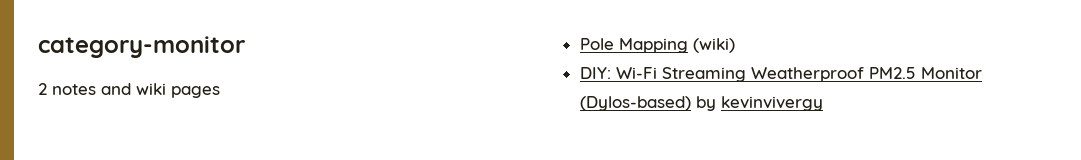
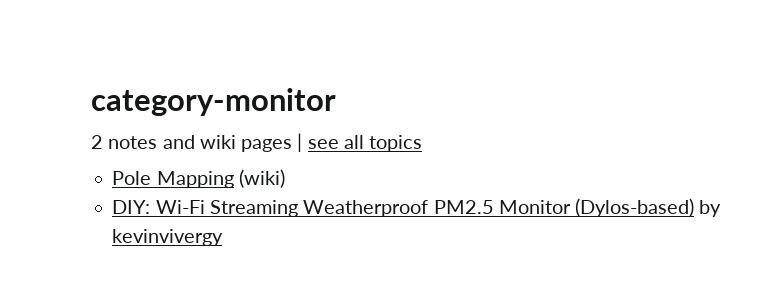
- 2 notes and wiki pages
+ 2 notes and wiki pages | see all topics

